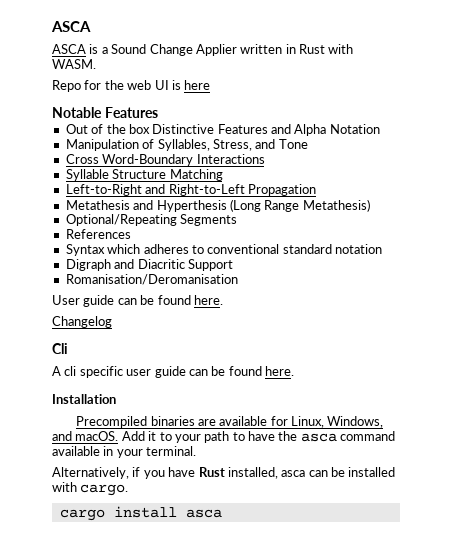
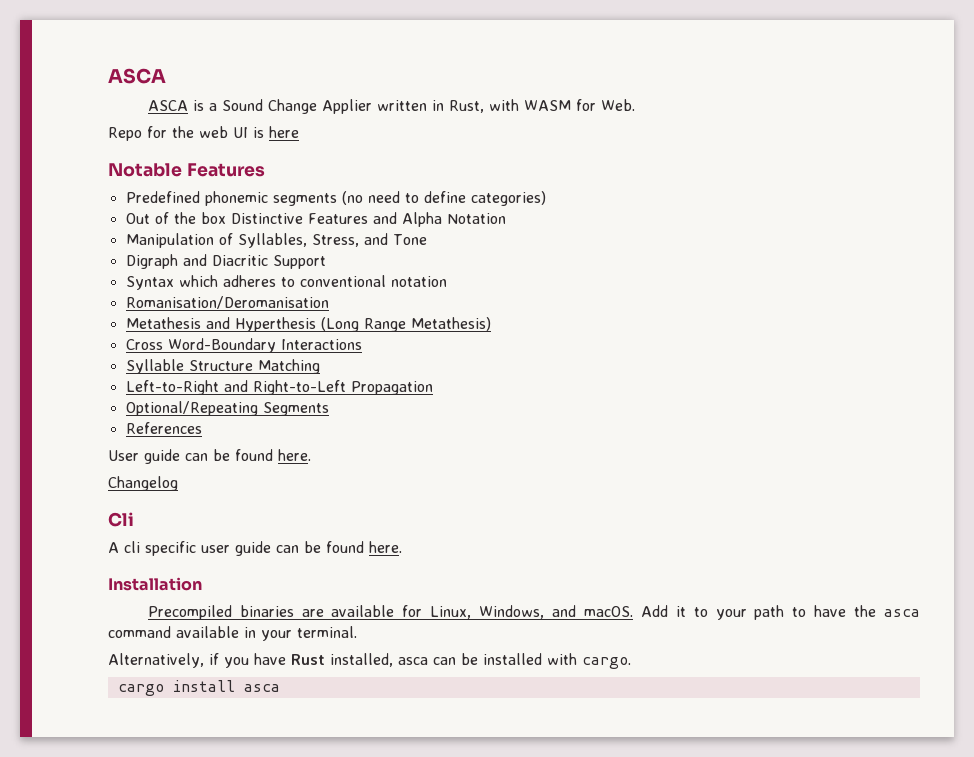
- ASCA is a Sound Change Applier written in Rust with WASM.
+ ASCA is a Sound Change Applier written in Rust, with WASM for Web.
+ Predefined phonemic segments (no need to define categories)
+ Digraph and Diacritic Support
+ Syntax which adheres to conventional notation
+ Romanisation/Deromanisation
+ Metathesis and Hyperthesis (Long Range Metathesis)
- Metathesis and Hyperthesis (Long Range Metathesis)
  Optional/Repeating Segments
  References
- Syntax which adheres to conventional standard notation
- Digraph and Diacritic Support
- Romanisation/Deromanisation

